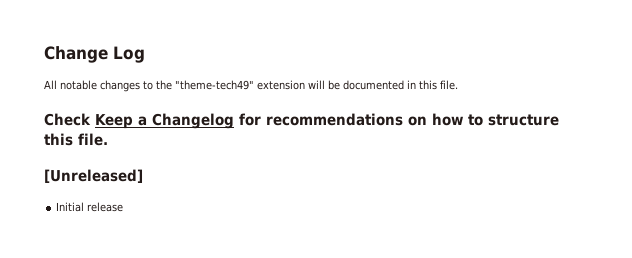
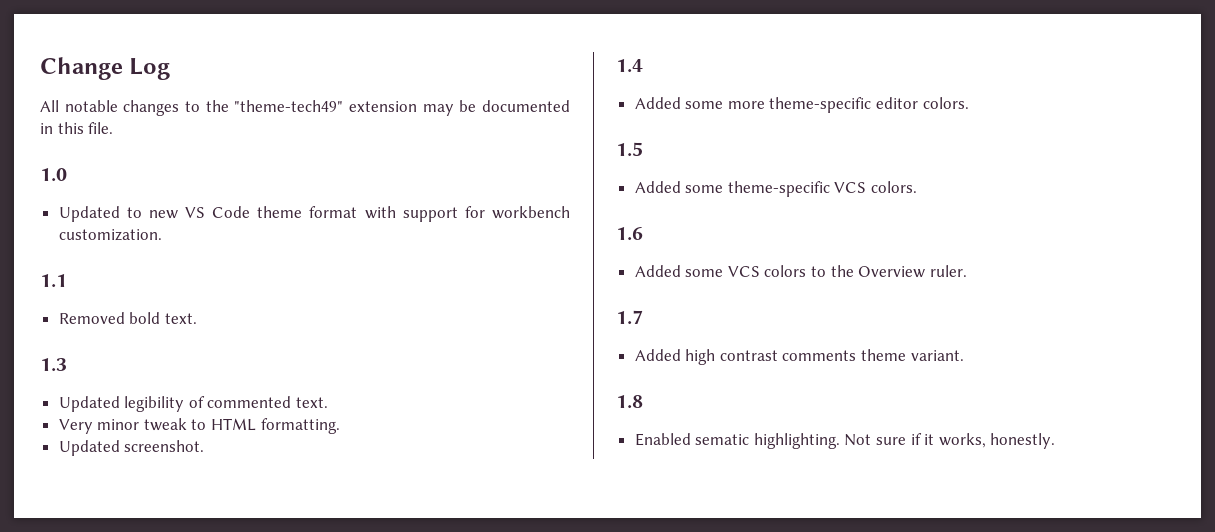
- All notable changes to the "theme-tech49" extension will be documented in this file.
+ All notable changes to the "theme-tech49" extension may be documented in this file.
- Check Keep a Changelog for recommendations on how to structure this file.
- [Unreleased]
- Initial release
+ 1.0
+ Updated to new VS Code theme format with support for workbench customization.
+ 1.1
+ Removed bold text.
+ 1.3
+ Updated legibility of commented text.
+ Very minor tweak to HTML formatting.
+ Updated screenshot.
+ 1.4
+ Added some more theme-specific editor colors.
+ 1.5
+ Added some theme-specific VCS colors.
+ 1.6
+ Added some VCS colors to the Overview ruler.
+ 1.7
+ Added high contrast comments theme variant.
+ 1.8
+ Enabled sematic highlighting. Not sure if it works, honestly.

